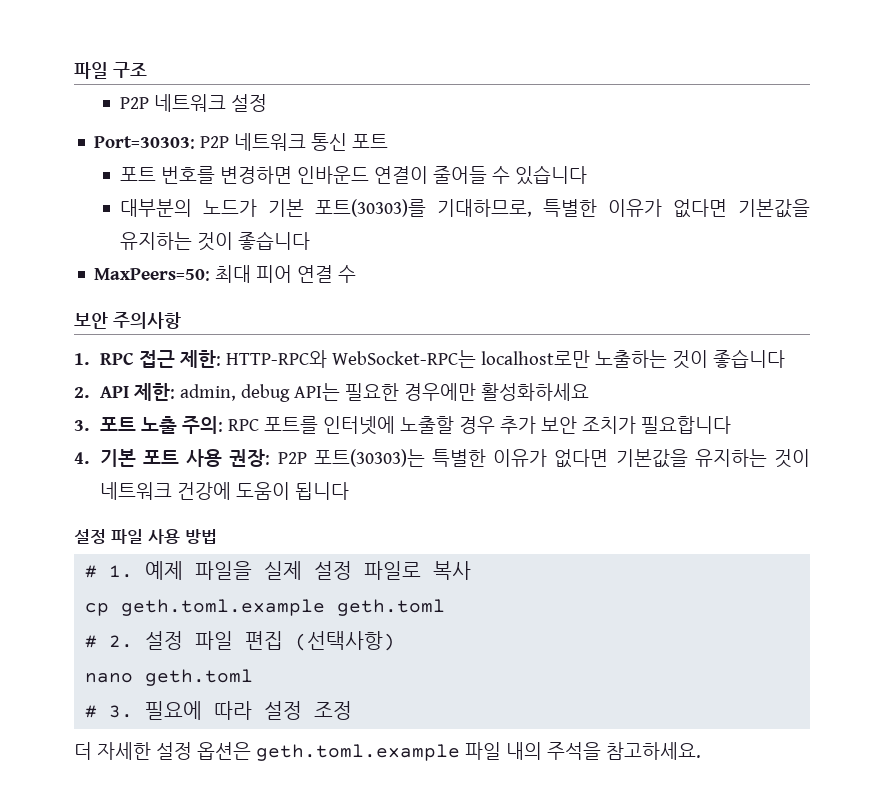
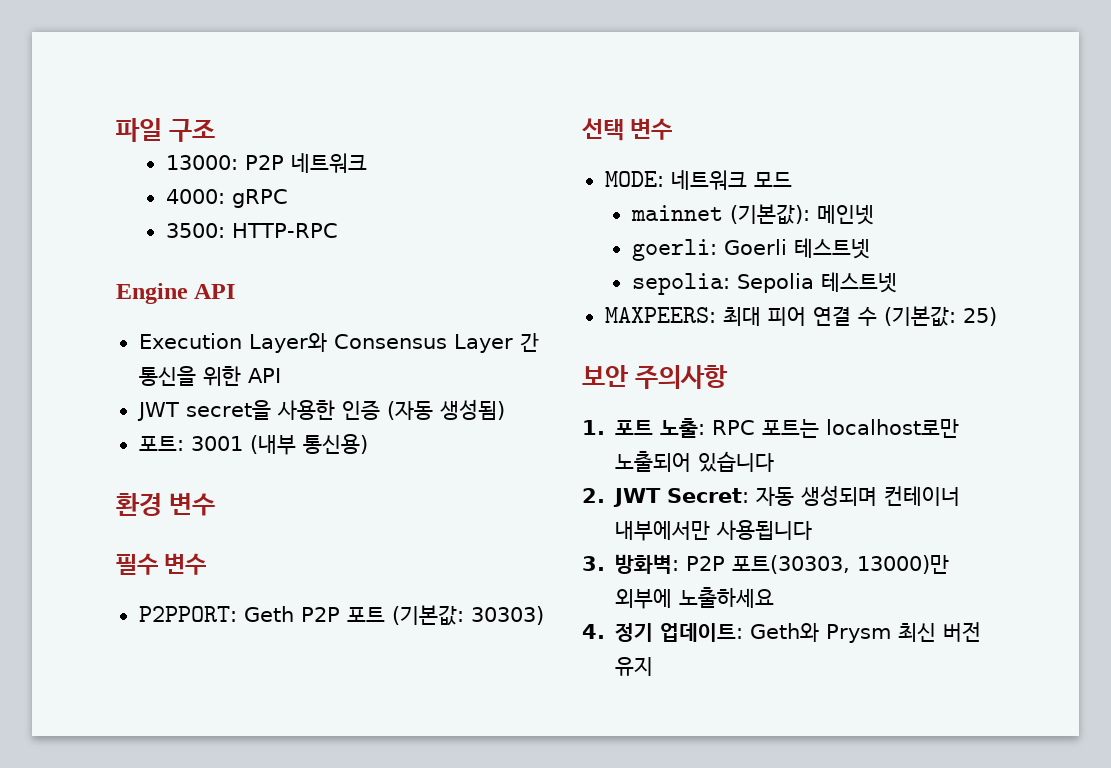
- P2P 네트워크 설정
- Port=30303: P2P 네트워크 통신 포트
- 포트 번호를 변경하면 인바운드 연결이 줄어들 수 있습니다
- 대부분의 노드가 기본 포트(30303)를 기대하므로, 특별한 이유가 없다면 기본값을 유지하는 것이 좋습니다
- MaxPeers=50: 최대 피어 연결 수
+ 13000: P2P 네트워크
+ 4000: gRPC
+ 3500: HTTP-RPC
+ Engine API
+ Execution Layer와 Consensus Layer 간 통신을 위한 API
+ JWT secret을 사용한 인증 (자동 생성됨)
+ 포트: 3001 (내부 통신용)
+ 환경 변수
+ 필수 변수
+ P2PPORT: Geth P2P 포트 (기본값: 30303)
+ 선택 변수
+ MODE: 네트워크 모드
+ mainnet (기본값): 메인넷
+ goerli: Goerli 테스트넷
+ sepolia: Sepolia 테스트넷
+ MAXPEERS: 최대 피어 연결 수 (기본값: 25)
- 1. RPC 접근 제한: HTTP-RPC와 WebSocket-RPC는 localhost로만 노출하는 것이 좋습니다
- 2. API 제한: admin, debug API는 필요한 경우에만 활성화하세요
- 3. 포트 노출 주의: RPC 포트를 인터넷에 노출할 경우 추가 보안 조치가 필요합니다
- 4. 기본 포트 사용 권장: P2P 포트(30303)는 특별한 이유가 없다면 기본값을 유지하는 것이 네트워크 건강에 도움이 됩니다
- 설정 파일 사용 방법
- # 1. 예제 파일을 실제 설정 파일로 복사
- cp geth.toml.example geth.toml
- # 2. 설정 파일 편집 (선택사항)
- nano geth.toml
- # 3. 필요에 따라 설정 조정
- 더 자세한 설정 옵션은 geth.toml.example 파일 내의 주석을 참고하세요.
+ 1. 포트 노출: RPC 포트는 localhost로만 노출되어 있습니다
+ 2. JWT Secret: 자동 생성되며 컨테이너 내부에서만 사용됩니다
+ 3. 방화벽: P2P 포트(30303, 13000)만 외부에 노출하세요
+ 4. 정기 업데이트: Geth와 Prysm 최신 버전 유지

